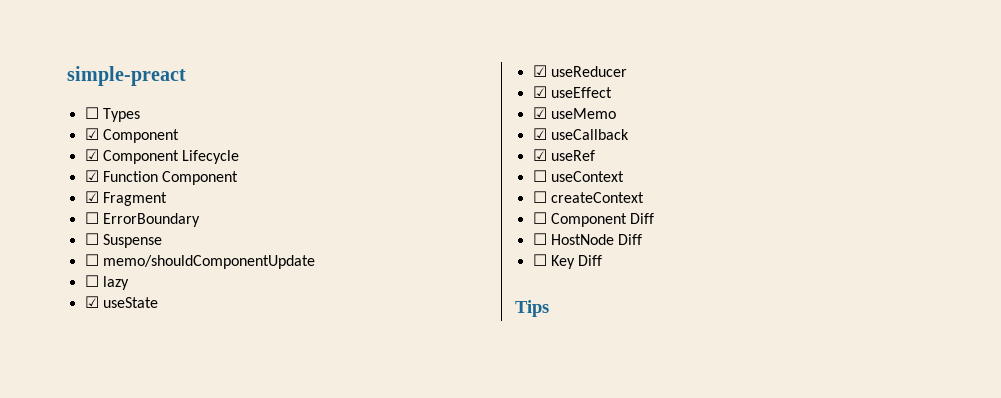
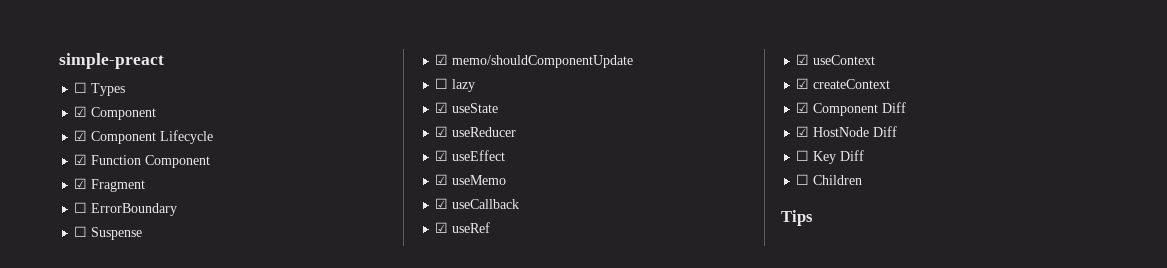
- ☐ memo/shouldComponentUpdate
+ ☑ memo/shouldComponentUpdate
- ☐ useContext
+ ☑ useContext
- ☐ createContext
+ ☑ createContext
- ☐ Component Diff
+ ☑ Component Diff
- ☐ HostNode Diff
+ ☑ HostNode Diff
+ ☐ Children

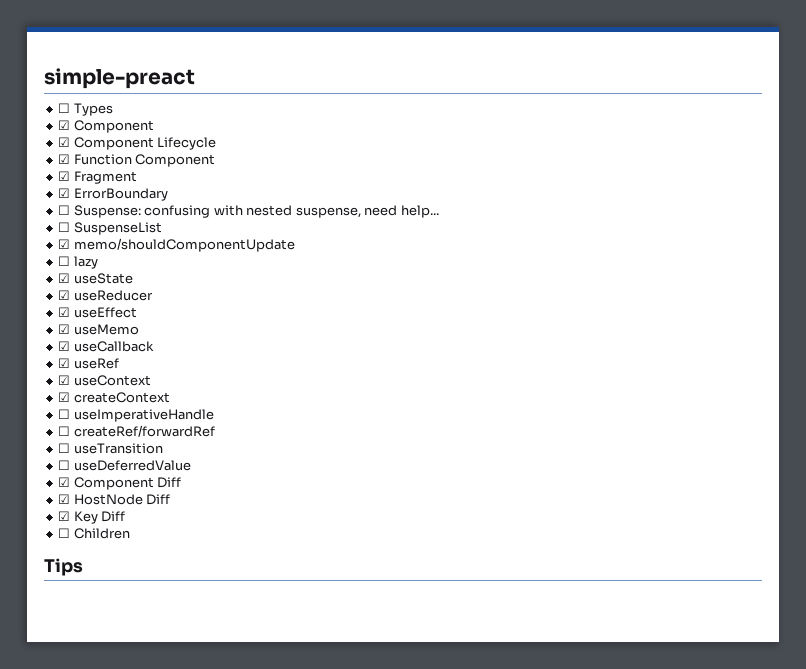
- ☐ ErrorBoundary
+ ☑ ErrorBoundary
- ☐ Suspense
+ ☐ Suspense: confusing with nested suspense, need help...
+ ☐ SuspenseList
+ ☐ useImperativeHandle
+ ☐ createRef/forwardRef
+ ☐ useTransition
+ ☐ useDeferredValue
- ☐ Key Diff
+ ☑ Key Diff

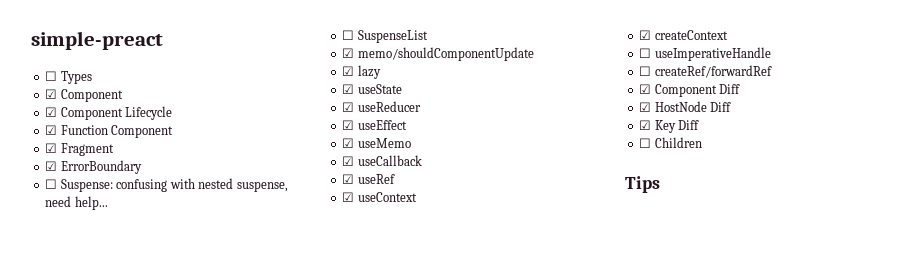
- ☐ lazy
+ ☑ lazy
- ☐ useTransition
- ☐ useDeferredValue

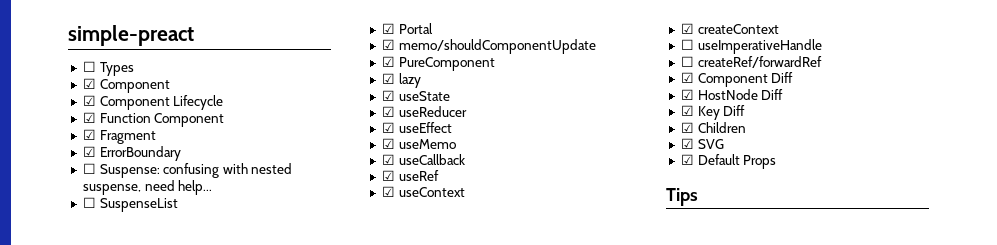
+ ☑ Portal
+ ☑ PureComponent
- ☐ Children
+ ☑ Children
+ ☑ SVG
+ ☑ Default Props

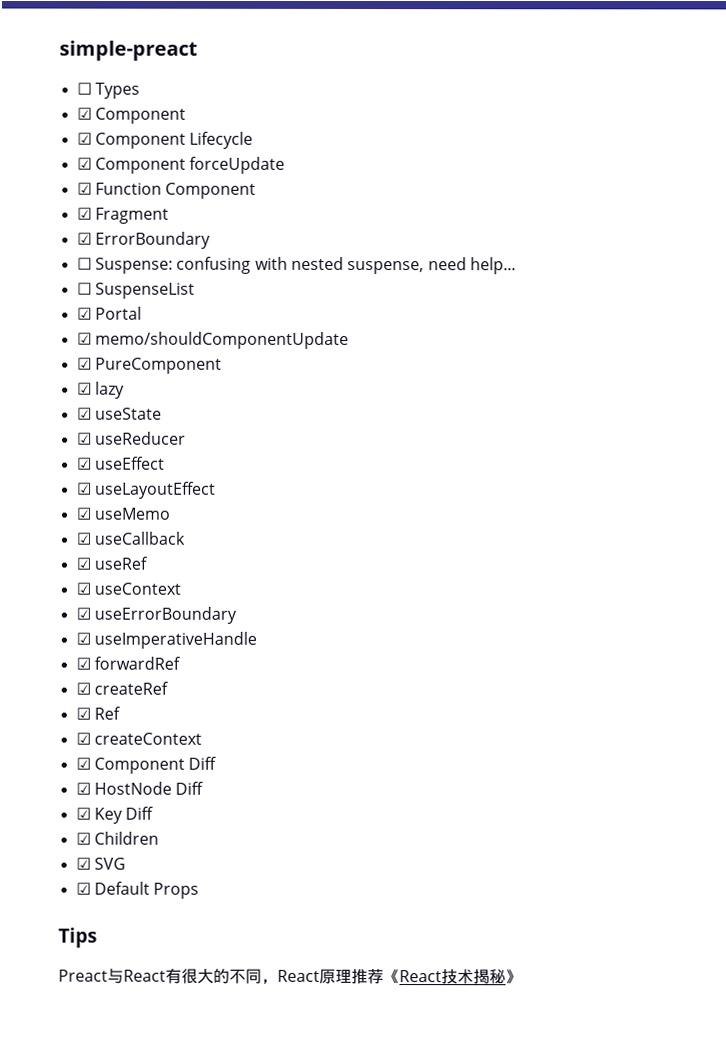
+ ☑ Component forceUpdate
+ ☑ useLayoutEffect
- ☑ createContext
- ☐ useImperativeHandle
+ ☑ useErrorBoundary
+ ☑ useImperativeHandle
- ☐ createRef/forwardRef
+ ☑ forwardRef
+ ☑ createRef
+ ☑ Ref
+ ☑ createContext
+ Preact与React有很大的不同，React原理推荐《React技术揭秘》

